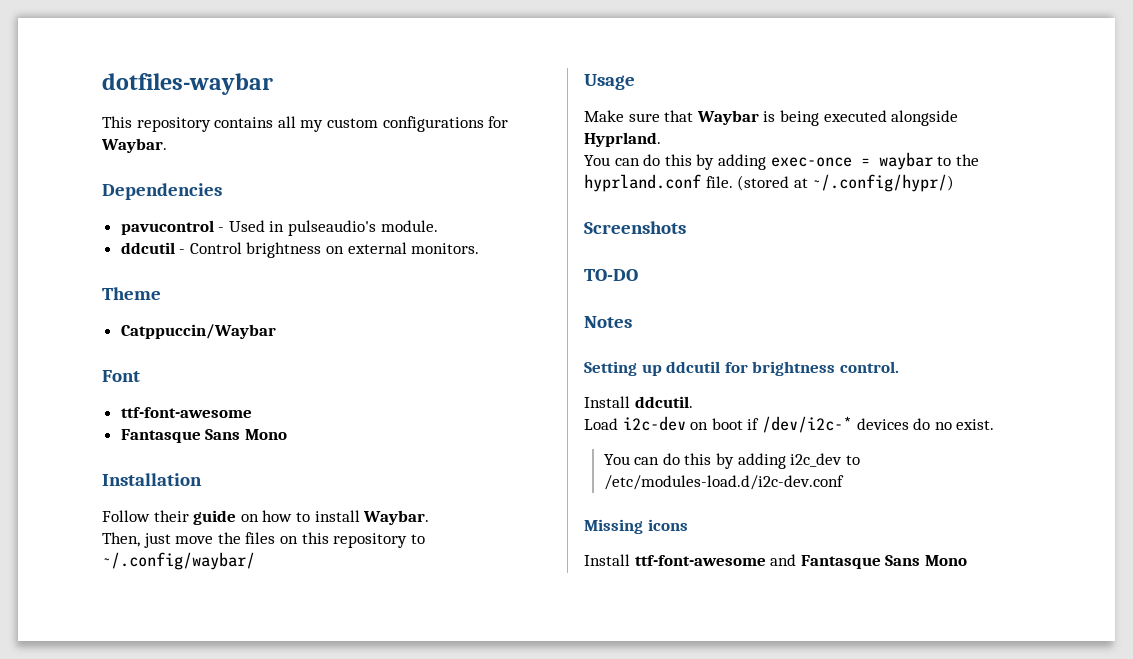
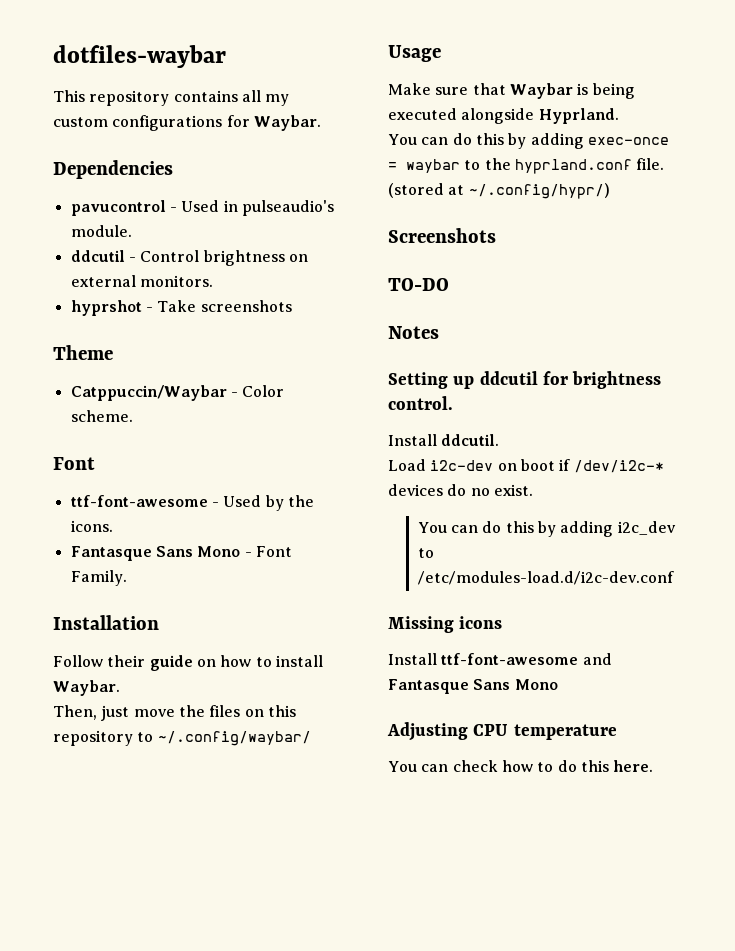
+ hyprshot - Take screenshots
- Catppuccin/Waybar
+ Catppuccin/Waybar - Color scheme.
  Font
- ttf-font-awesome
- Fantasque Sans Mono
+ ttf-font-awesome - Used by the icons.
+ Fantasque Sans Mono - Font Family.
+ Adjusting CPU temperature
+ You can check how to do this here.

